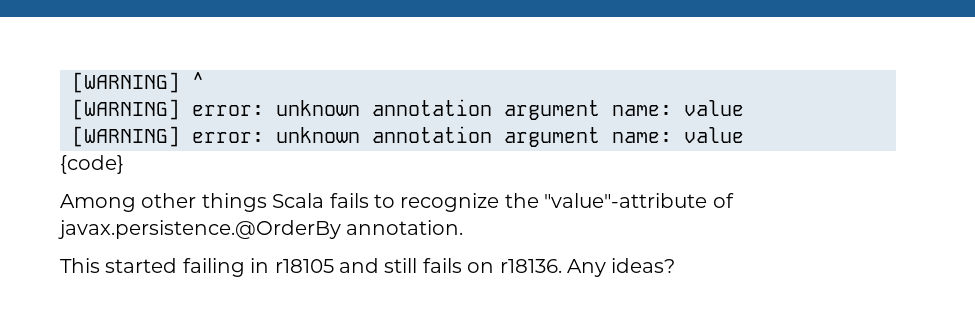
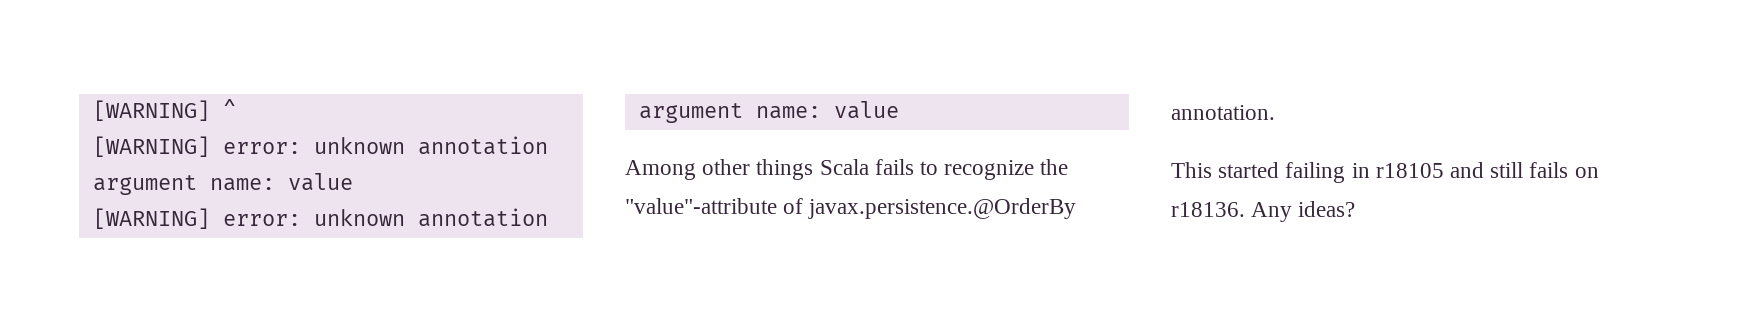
- {code}

